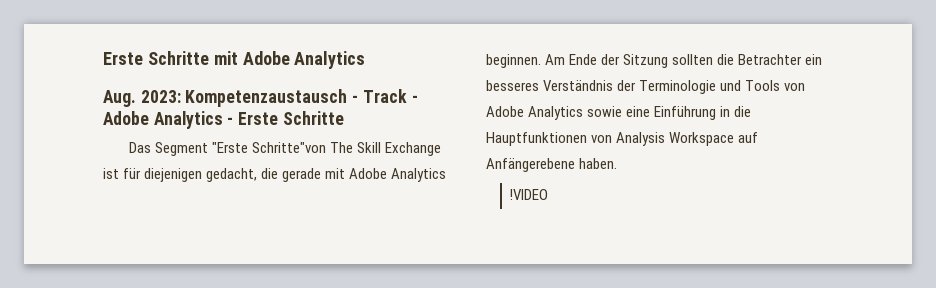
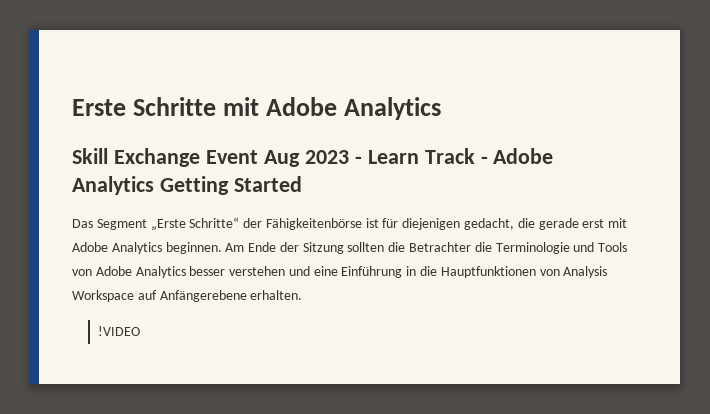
- Aug. 2023: Kompetenzaustausch - Track - Adobe Analytics - Erste Schritte
+ Skill Exchange Event Aug 2023 - Learn Track - Adobe Analytics Getting Started
- Das Segment "Erste Schritte"von The Skill Exchange ist für diejenigen gedacht, die gerade mit Adobe Analytics beginnen.
+ Das Segment „Erste Schritte“ der Fähigkeitenbörse ist für diejenigen gedacht, die gerade erst mit Adobe Analytics beginnen.
- Am Ende der Sitzung sollten die Betrachter ein besseres Verständnis der Terminologie und Tools von Adobe Analytics sowie eine Einführung in die Hauptfunktionen von Analysis Workspace auf Anfängerebene haben.
+ Am Ende der Sitzung sollten die Betrachter die Terminologie und Tools von Adobe Analytics besser verstehen und eine Einführung in die Hauptfunktionen von Analysis Workspace auf Anfängerebene erhalten.

